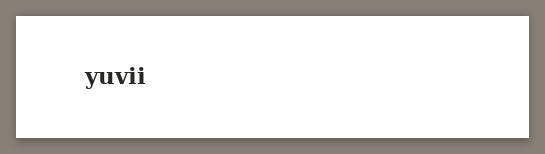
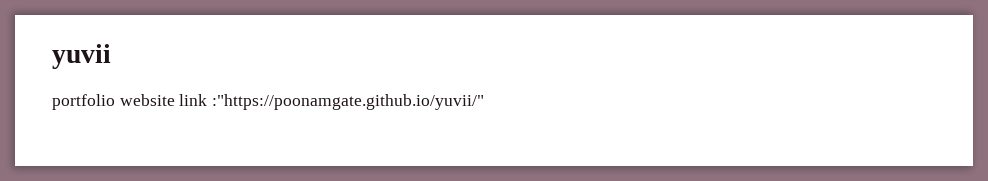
+ portfolio website link :"https://poonamgate.github.io/yuvii/"

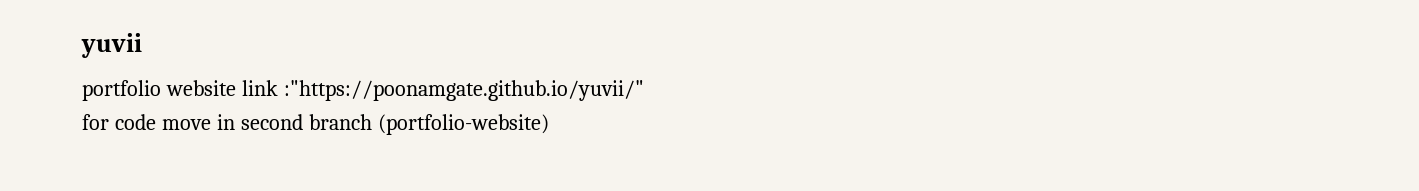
+ for code move in second branch (portfolio-website)

